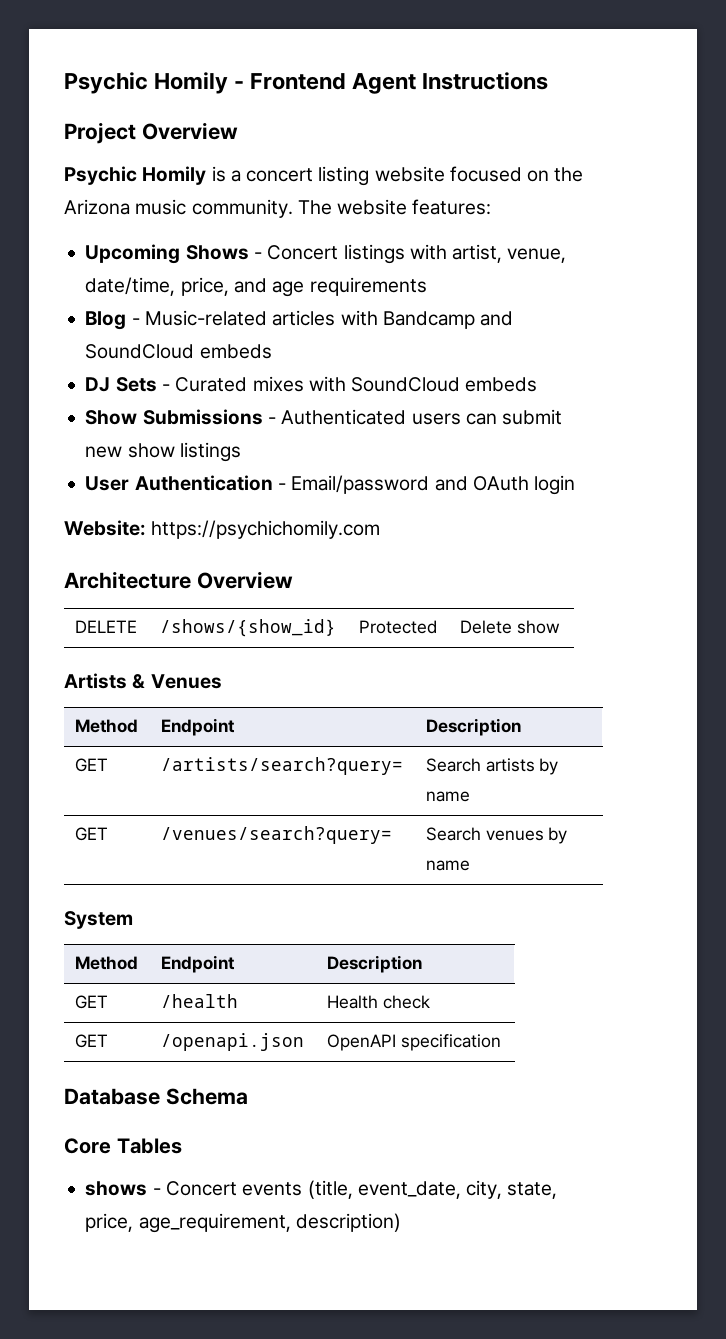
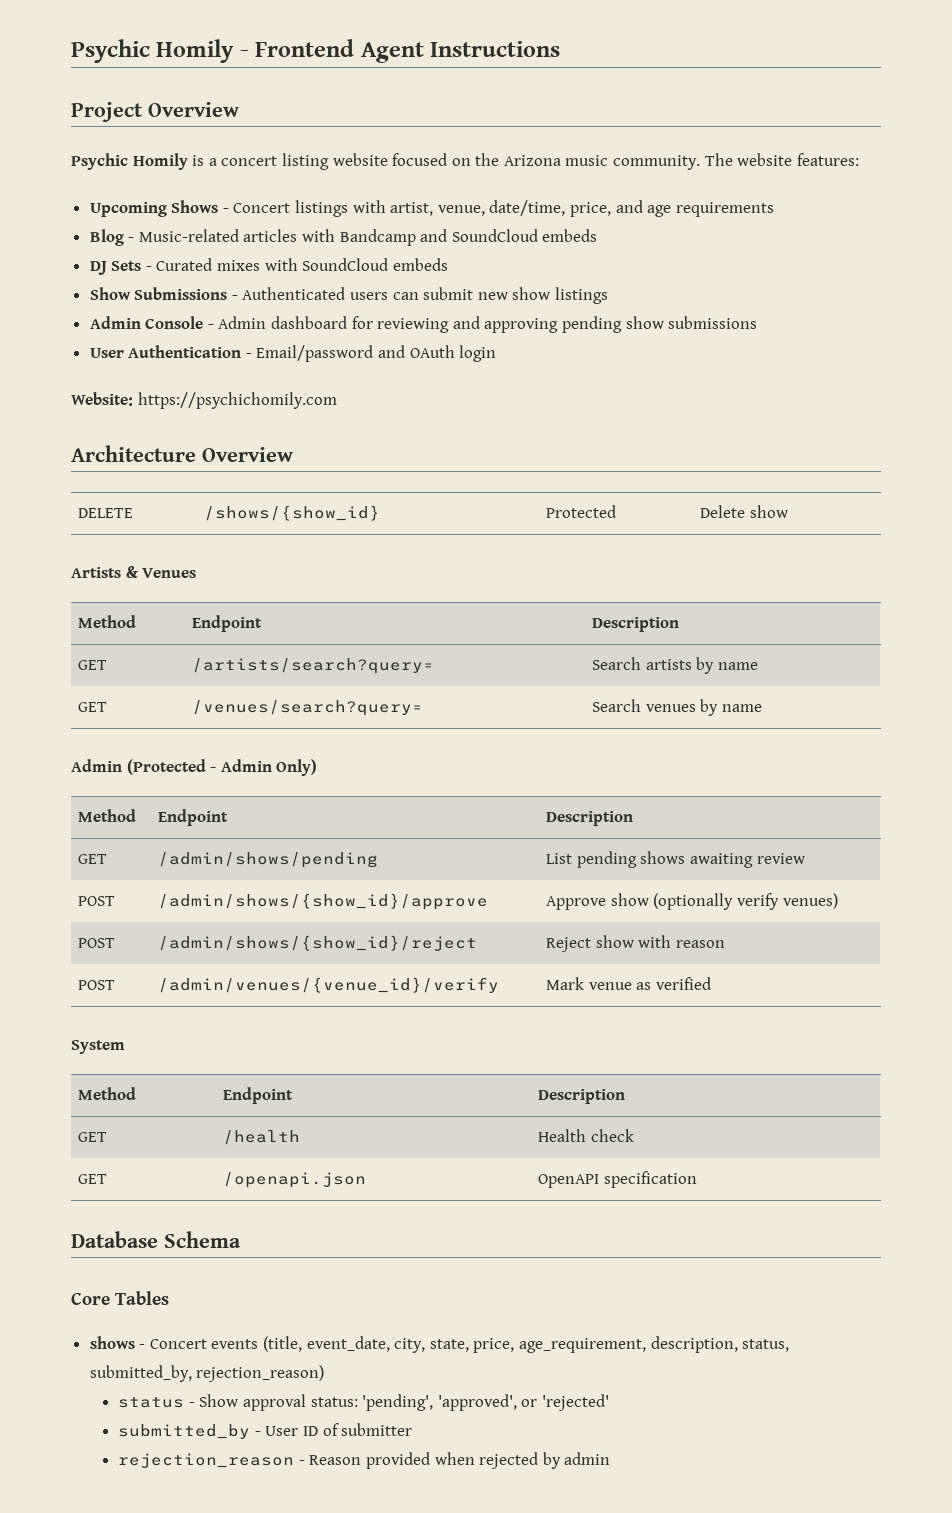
+ Admin Console - Admin dashboard for reviewing and approving pending show submissions
+ Admin (Protected - Admin Only)
+ Method | Endpoint | Description
+ GET | /admin/shows/pending | List pending shows awaiting review
+ POST | /admin/shows/{show_id}/approve | Approve show (optionally verify venues)
+ POST | /admin/shows/{show_id}/reject | Reject show with reason
+ POST | /admin/venues/{venue_id}/verify | Mark venue as verified
- shows - Concert events (title, event_date, city, state, price, age_requirement, description)
+ shows - Concert events (title, event_date, city, state, price, age_requirement, description, status, submitted_by, rejection_reason)
+ status - Show approval status: 'pending', 'approved', or 'rejected'
+ submitted_by - User ID of submitter
+ rejection_reason - Reason provided when rejected by admin

